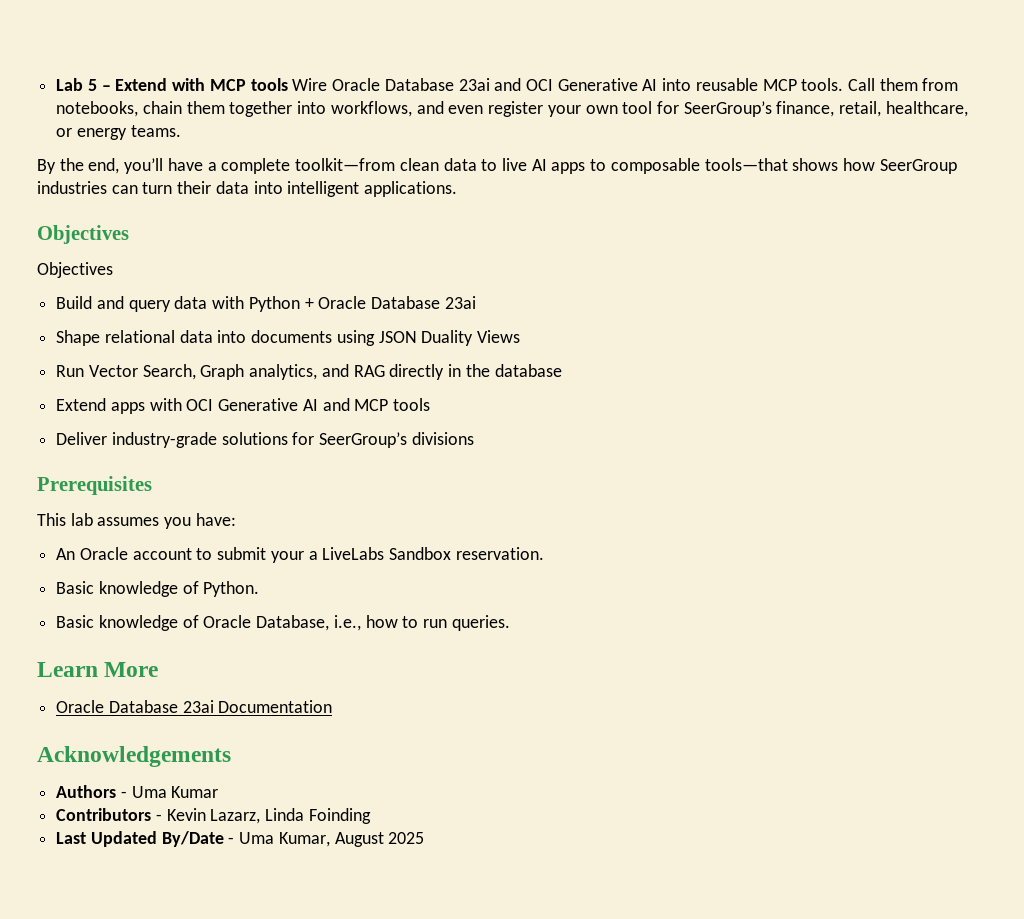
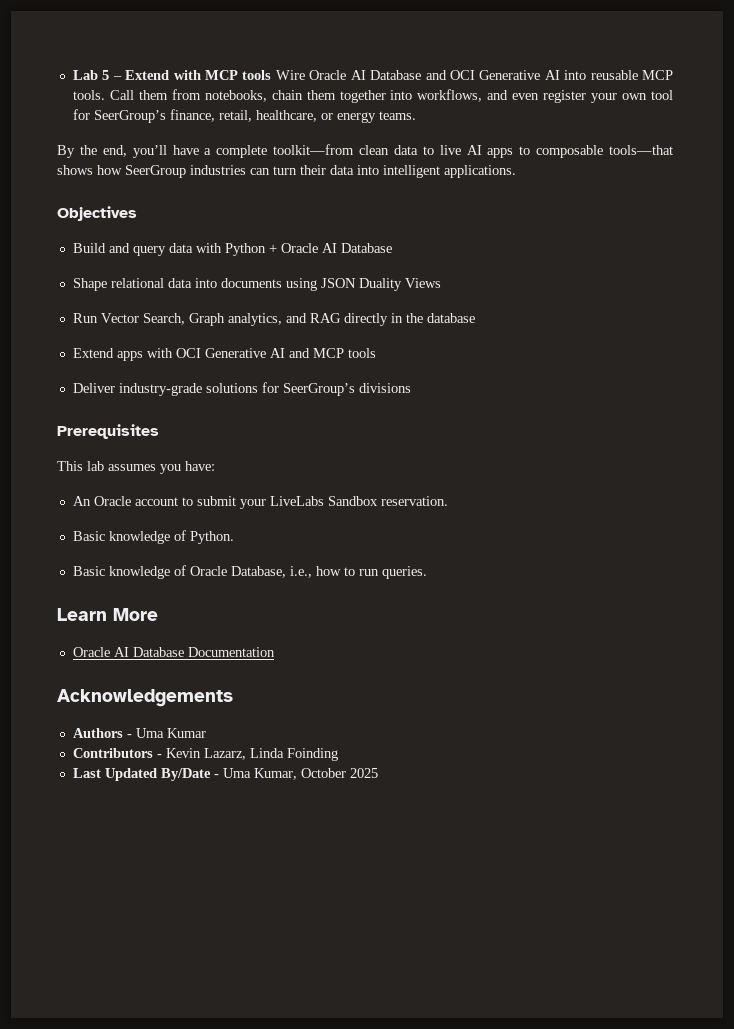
- Lab 5 – Extend with MCP tools Wire Oracle Database 23ai and OCI Generative AI into reusable MCP tools.
+ Lab 5 – Extend with MCP tools Wire Oracle AI Database and OCI Generative AI into reusable MCP tools.
  By the end, you’ll have a complete toolkit—from clean data to live AI apps to composable tools—that shows how SeerGroup industries can turn their data into intelligent applications.
- Objectives
- Build and query data with Python + Oracle Database 23ai
+ Build and query data with Python + Oracle AI Database
- An Oracle account to submit your a LiveLabs Sandbox reservation.
+ An Oracle account to submit your LiveLabs Sandbox reservation.
- Oracle Database 23ai Documentation
+ Oracle AI Database Documentation
- Last Updated By/Date - Uma Kumar, August 2025
+ Last Updated By/Date - Uma Kumar, October 2025

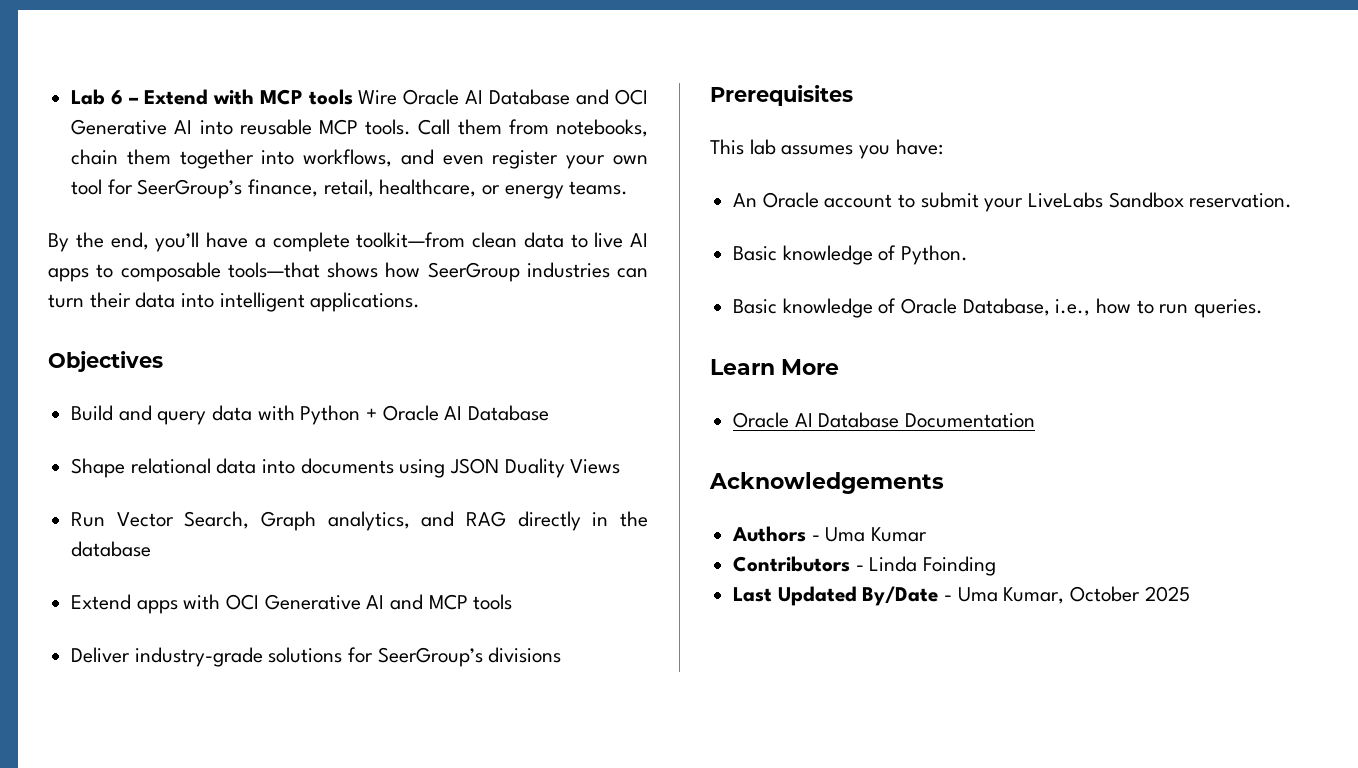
- Lab 5 – Extend with MCP tools Wire Oracle AI Database and OCI Generative AI into reusable MCP tools.
+ Lab 6 – Extend with MCP tools Wire Oracle AI Database and OCI Generative AI into reusable MCP tools.
- Contributors - Kevin Lazarz, Linda Foinding
+ Contributors - Linda Foinding

